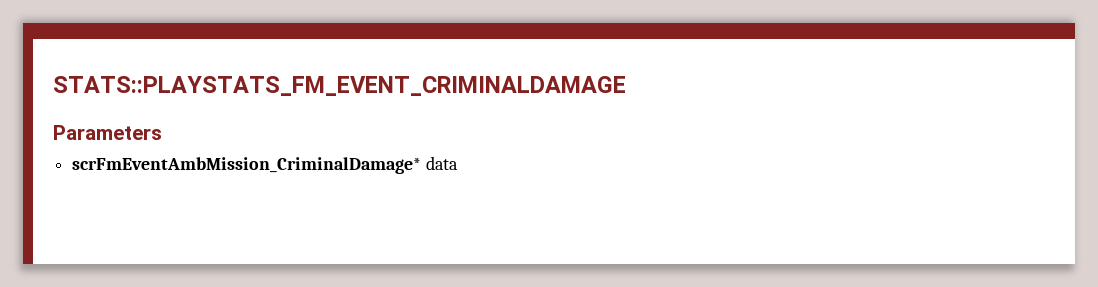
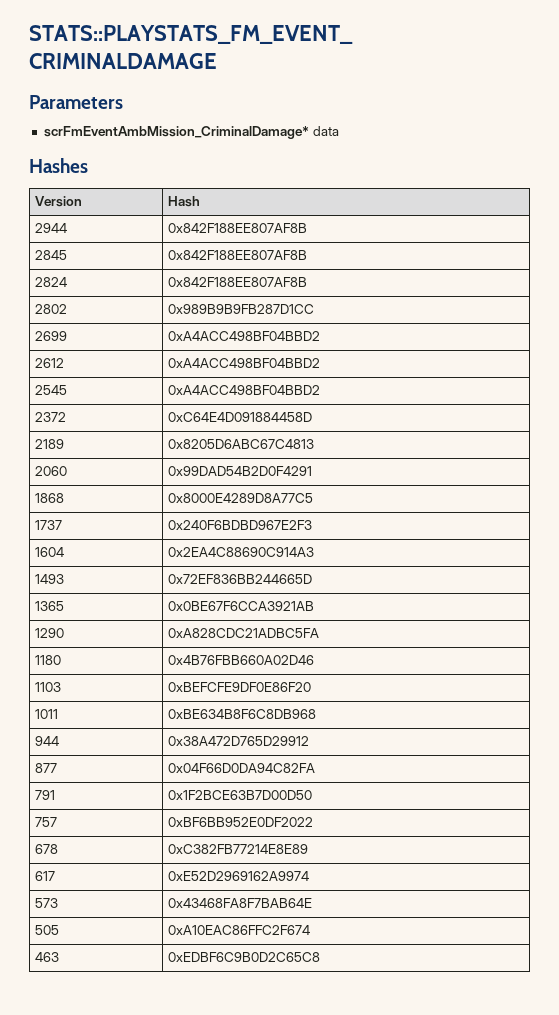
+ Hashes
+ Version | Hash
+ 2944 | 0x842F188EE807AF8B
+ 2845 | 0x842F188EE807AF8B
+ 2824 | 0x842F188EE807AF8B
+ 2802 | 0x989B9B9FB287D1CC
+ 2699 | 0xA4ACC498BF04BBD2
+ 2612 | 0xA4ACC498BF04BBD2
+ 2545 | 0xA4ACC498BF04BBD2
+ 2372 | 0xC64E4D091884458D
+ 2189 | 0x8205D6ABC67C4813
+ 2060 | 0x99DAD54B2D0F4291
+ 1868 | 0x8000E4289D8A77C5
+ 1737 | 0x240F6BDBD967E2F3
+ 1604 | 0x2EA4C88690C914A3
+ 1493 | 0x72EF836BB244665D
+ 1365 | 0x0BE67F6CCA3921AB
+ 1290 | 0xA828CDC21ADBC5FA
+ 1180 | 0x4B76FBB660A02D46
+ 1103 | 0xBEFCFE9DF0E86F20
+ 1011 | 0xBE634B8F6C8DB968
+ 944 | 0x38A472D765D29912
+ 877 | 0x04F66D0DA94C82FA
+ 791 | 0x1F2BCE63B7D00D50
+ 757 | 0xBF6BB952E0DF2022
+ 678 | 0xC382FB77214E8E89
+ 617 | 0xE52D2969162A9974
+ 573 | 0x43468FA8F7BAB64E
+ 505 | 0xA10EAC86FFC2F674
+ 463 | 0xEDBF6C9B0D2C65C8

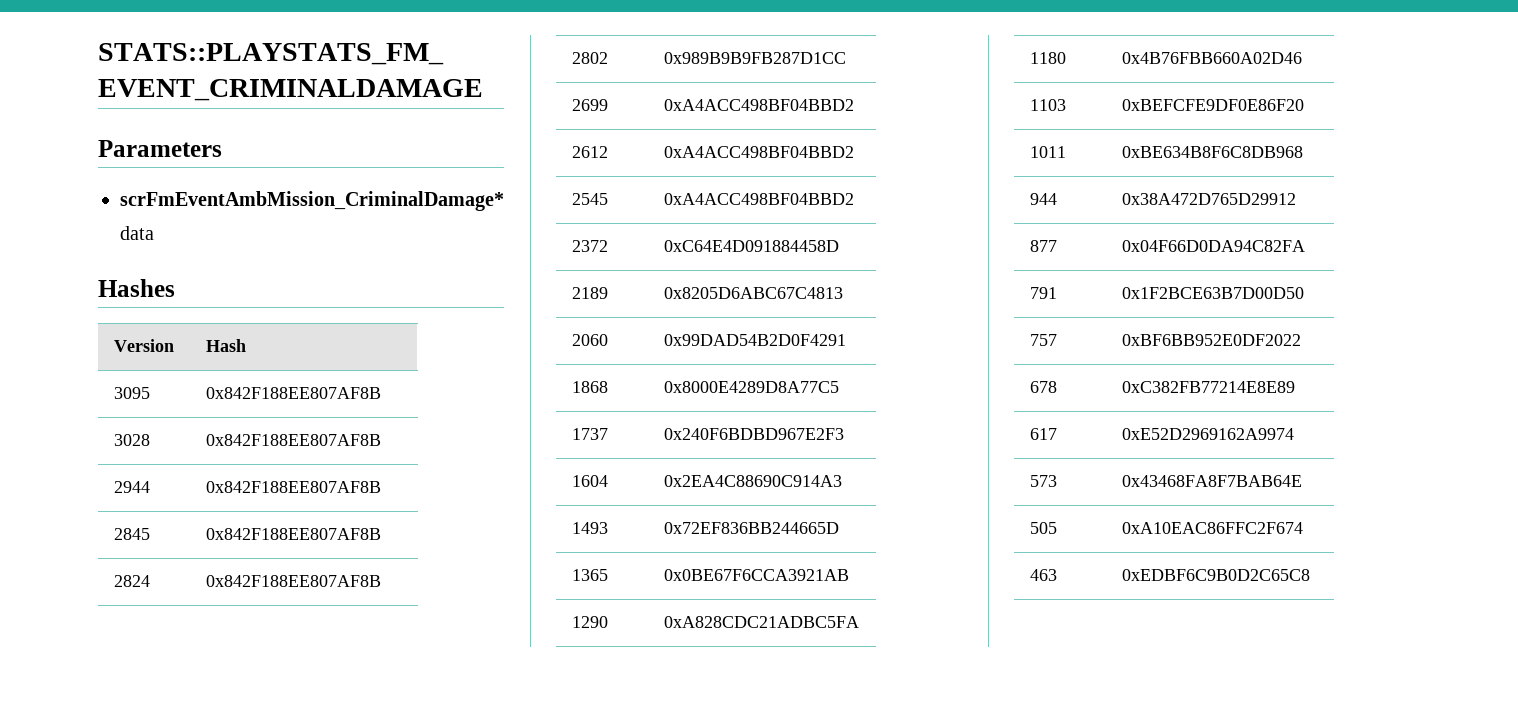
+ 3095 | 0x842F188EE807AF8B
+ 3028 | 0x842F188EE807AF8B

